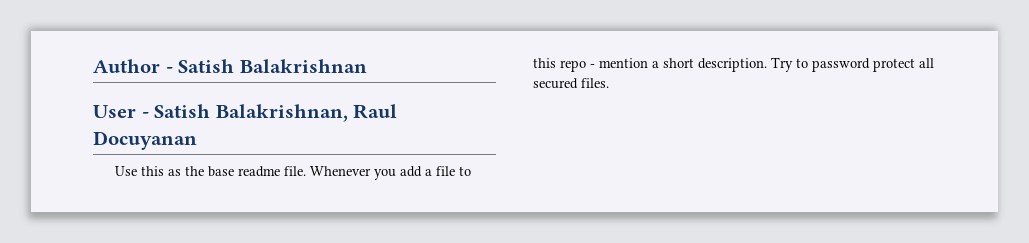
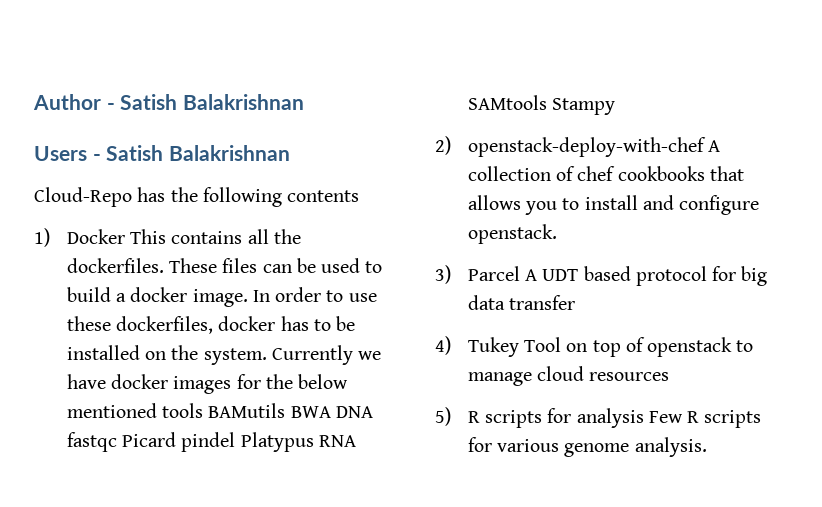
- User - Satish Balakrishnan, Raul Docuyanan
- Use this as the base readme file. Whenever you add a file to this repo - mention a short description. Try to password protect all secured files.
+ Users - Satish Balakrishnan
+ Cloud-Repo has the following contents
+ 1) Docker This contains all the dockerfiles. These files can be used to build a docker image. In order to use these dockerfiles, docker has to be installed on the system. Currently we have docker images for the below mentioned tools BAMutils BWA DNA fastqc Picard pindel Platypus RNA SAMtools Stampy
+ 2) openstack-deploy-with-chef A collection of chef cookbooks that allows you to install and configure openstack.
+ 3) Parcel A UDT based protocol for big data transfer
+ 4) Tukey Tool on top of openstack to manage cloud resources
+ 5) R scripts for analysis Few R scripts for various genome analysis.

